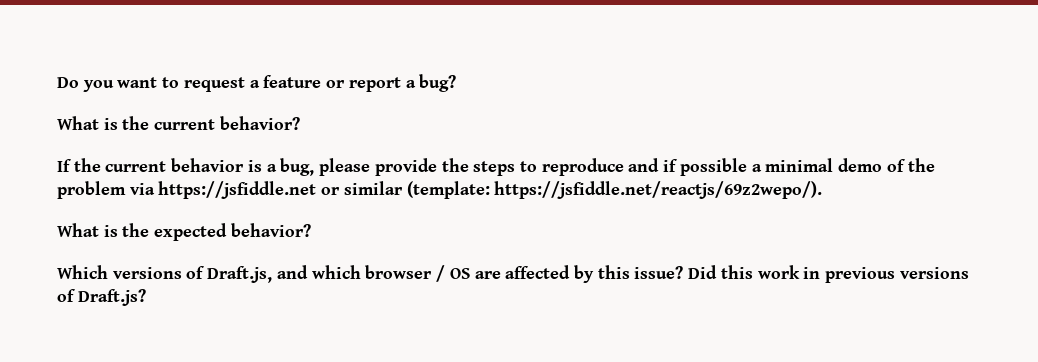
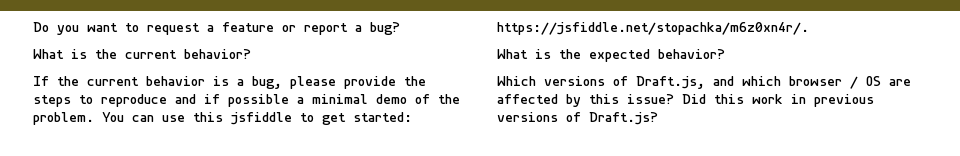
- If the current behavior is a bug, please provide the steps to reproduce and if possible a minimal demo of the problem via https://jsfiddle.net or similar (template: https://jsfiddle.net/reactjs/69z2wepo/).
+ If the current behavior is a bug, please provide the steps to reproduce and if possible a minimal demo of the problem. You can use this jsfiddle to get started: https://jsfiddle.net/stopachka/m6z0xn4r/.

